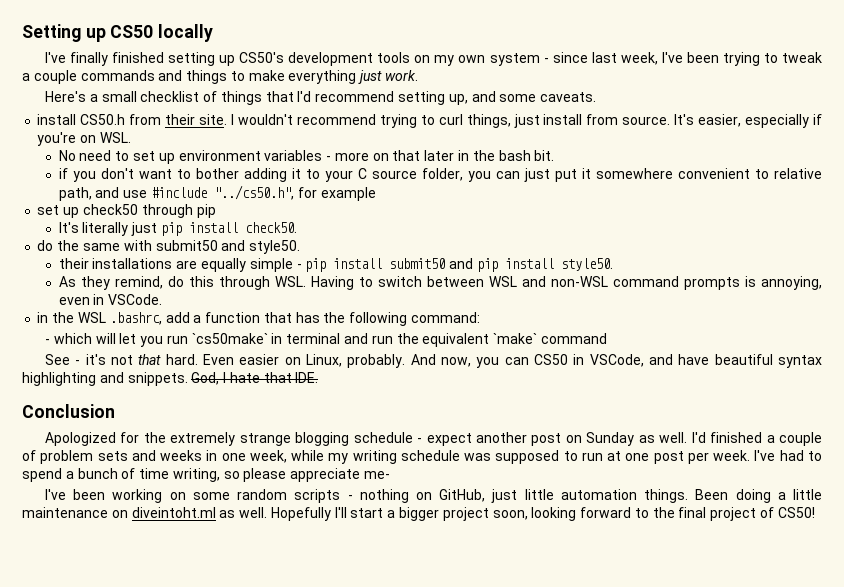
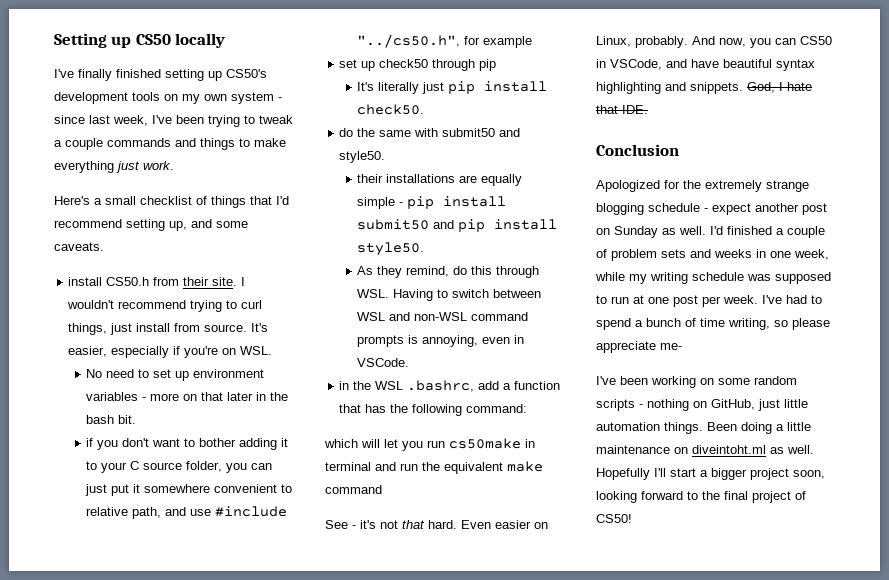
- - which will let you run `cs50make` in terminal and run the equivalent `make` command
+ which will let you run cs50make in terminal and run the equivalent make command

